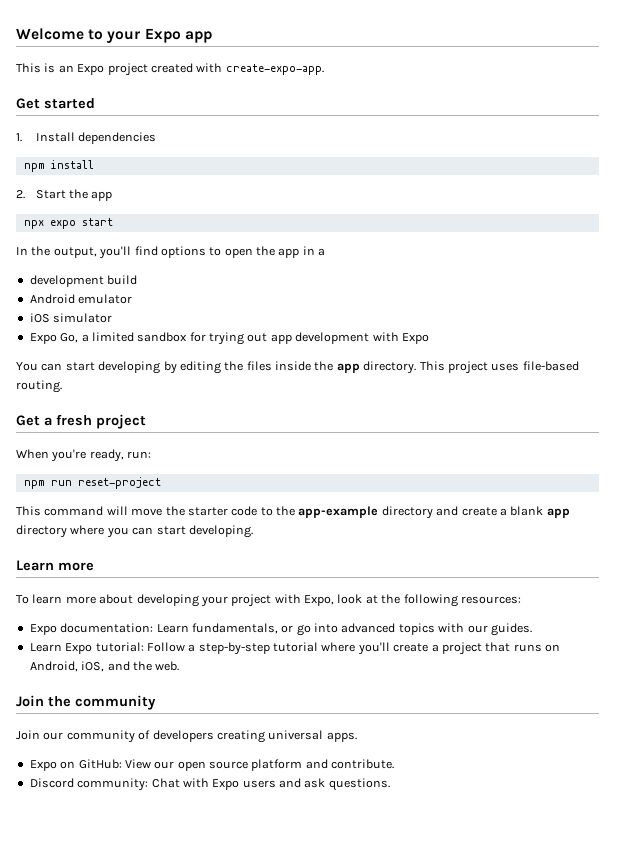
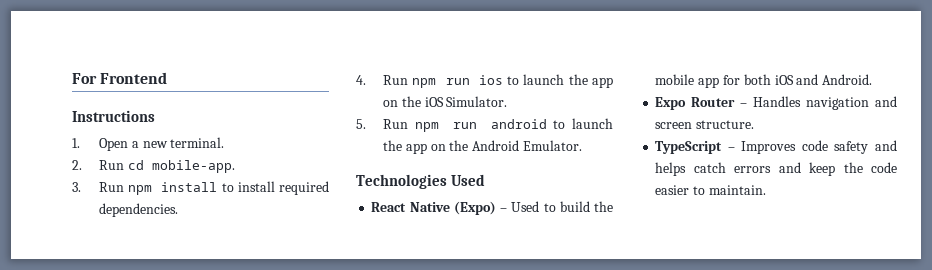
- Welcome to your Expo app
- This is an Expo project created with create-expo-app.
- Get started
- 1. Install dependencies
- npm install
- 2. Start the app
- npx expo start
- In the output, you'll find options to open the app in a
- development build
- Android emulator
- iOS simulator
- Expo Go, a limited sandbox for trying out app development with Expo
- You can start developing by editing the files inside the app directory. This project uses file-based routing.
- Get a fresh project
- When you're ready, run:
- npm run reset-project
- This command will move the starter code to the app-example directory and create a blank app directory where you can start developing.
- Learn more
- To learn more about developing your project with Expo, look at the following resources:
- Expo documentation: Learn fundamentals, or go into advanced topics with our guides.
- Learn Expo tutorial: Follow a step-by-step tutorial where you'll create a project that runs on Android, iOS, and the web.
- Join the community
- Join our community of developers creating universal apps.
- Expo on GitHub: View our open source platform and contribute.
- Discord community: Chat with Expo users and ask questions.
+ For Frontend
+ Instructions
+ 1. Open a new terminal.
+ 2. Run cd mobile-app.
+ 3. Run npm install to install required dependencies.
+ 4. Run npm run ios to launch the app on the iOS Simulator.
+ 5. Run npm run android to launch the app on the Android Emulator.
+ Technologies Used
+ React Native (Expo) – Used to build the mobile app for both iOS and Android.
+ Expo Router – Handles navigation and screen structure.
+ TypeScript – Improves code safety and helps catch errors and keep the code easier to maintain.

